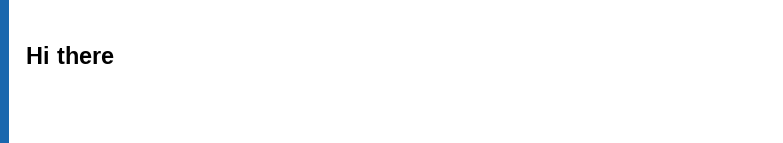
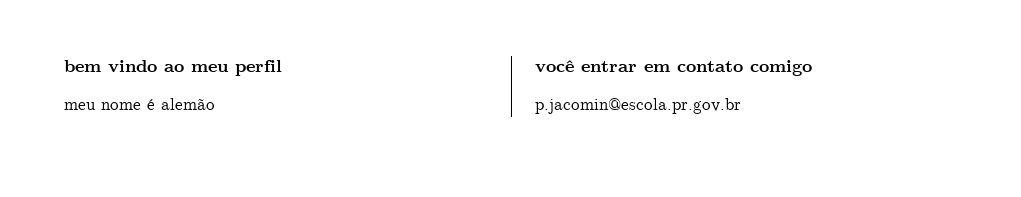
- Hi there
+ bem vindo ao meu perfil
+ meu nome é alemão
+ você entrar em contato comigo
+ p.jacomin@escola.pr.gov.br

